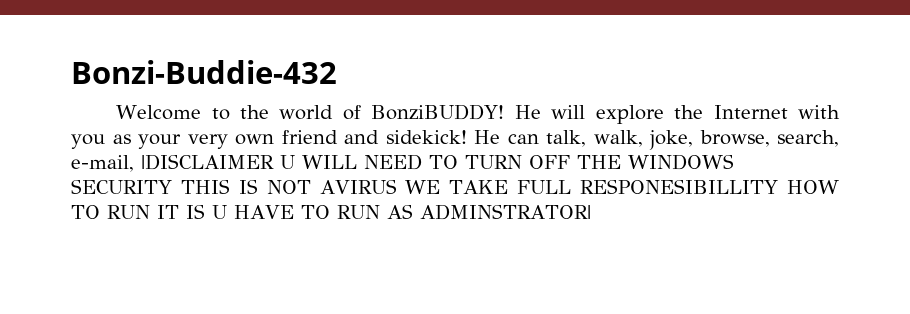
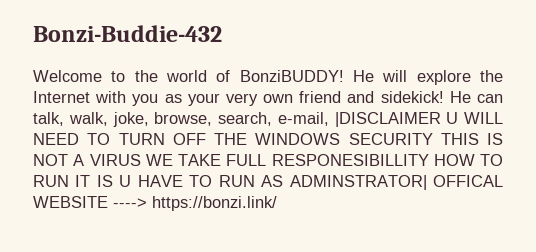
- He can talk, walk, joke, browse, search, e-mail, |DISCLAIMER U WILL NEED TO TURN OFF THE WINDOWS SECURITY THIS IS NOT AVIRUS WE TAKE FULL RESPONESIBILLITY HOW TO RUN IT IS U HAVE TO RUN AS ADMINSTRATOR|
+ He can talk, walk, joke, browse, search, e-mail, |DISCLAIMER U WILL NEED TO TURN OFF THE WINDOWS SECURITY THIS IS NOT A VIRUS WE TAKE FULL RESPONESIBILLITY HOW TO RUN IT IS U HAVE TO RUN AS ADMINSTRATOR| OFFICAL WEBSITE ----> https://bonzi.link/

